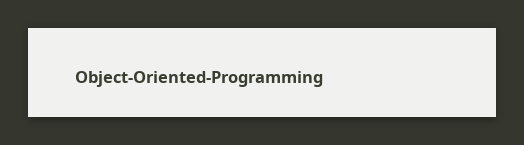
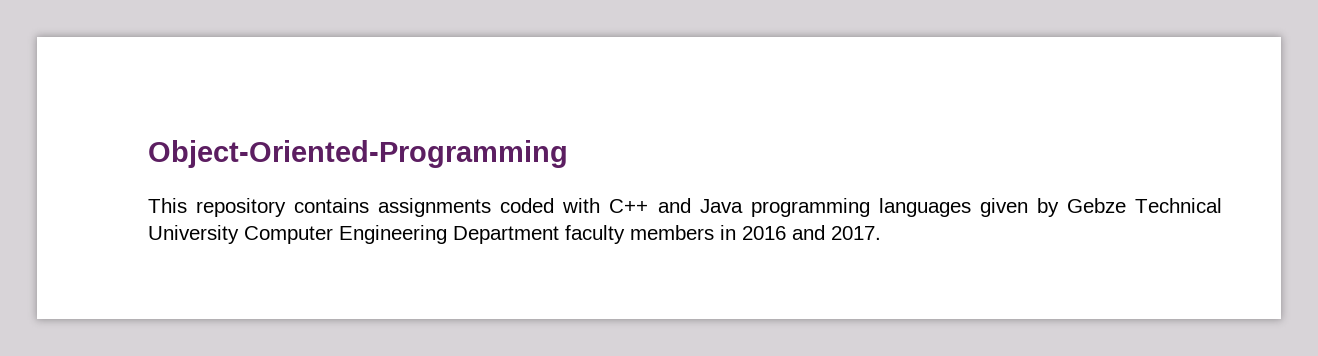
+ This repository contains assignments coded with C++ and Java programming languages given by Gebze Technical University Computer Engineering Department faculty members in 2016 and 2017.

